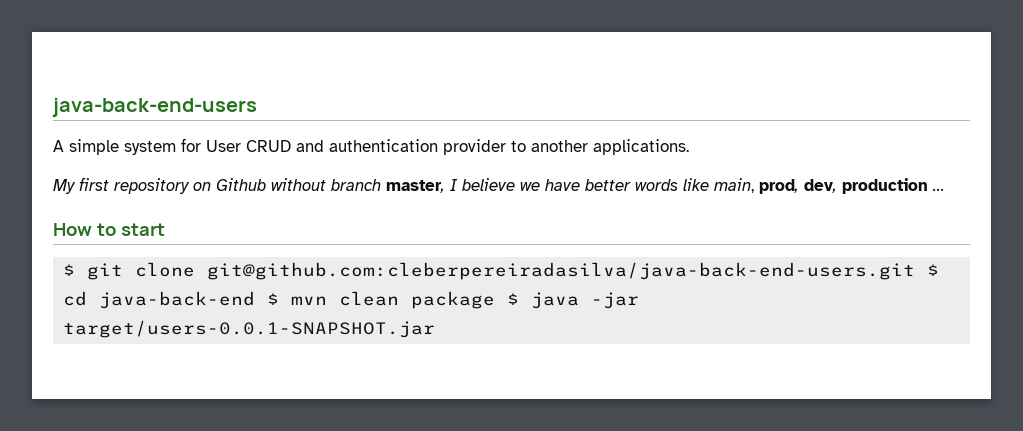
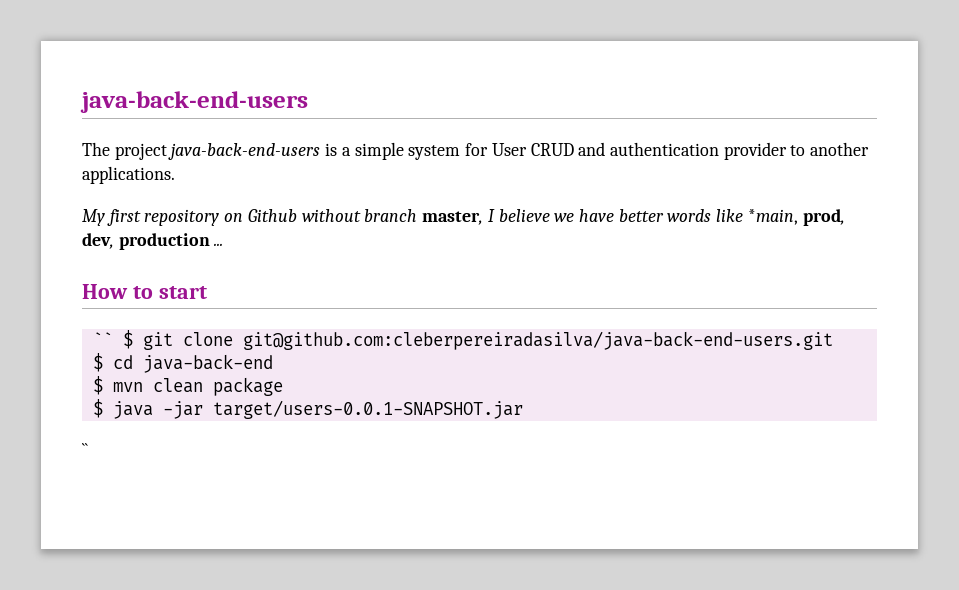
- A simple system for User CRUD and authentication provider to another applications.
+ The project java-back-end-users is a simple system for User CRUD and authentication provider to another applications.
- My first repository on Github without branch master, I believe we have better words like main, prod, dev, production ...
+ My first repository on Github without branch master, I believe we have better words like *main, prod, dev, production ...
- $ git clone git@github.com:cleberpereiradasilva/java-back-end-users.git $ cd java-back-end $ mvn clean package $ java -jar target/users-0.0.1-SNAPSHOT.jar
+ `` $ git clone git@github.com:cleberpereiradasilva/java-back-end-users.git
+ $ cd java-back-end
+ $ mvn clean package
+ $ java -jar target/users-0.0.1-SNAPSHOT.jar
+ ``

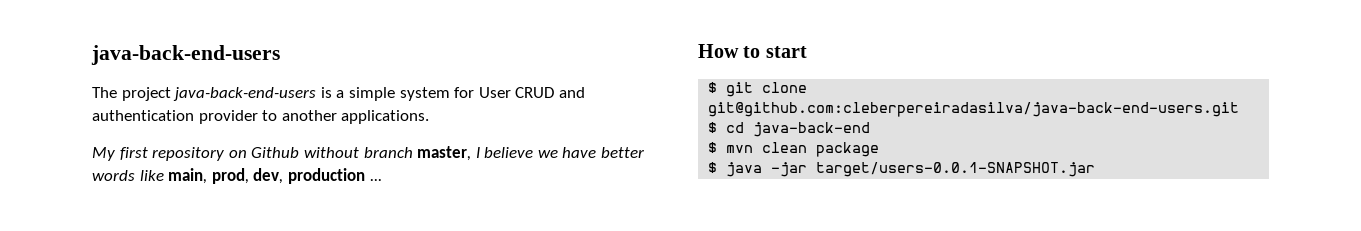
- My first repository on Github without branch master, I believe we have better words like *main, prod, dev, production ...
+ My first repository on Github without branch master, I believe we have better words like main, prod, dev, production ...
- `` $ git clone git@github.com:cleberpereiradasilva/java-back-end-users.git
+ $ git clone git@github.com:cleberpereiradasilva/java-back-end-users.git
  $ java -jar target/users-0.0.1-SNAPSHOT.jar
- ``

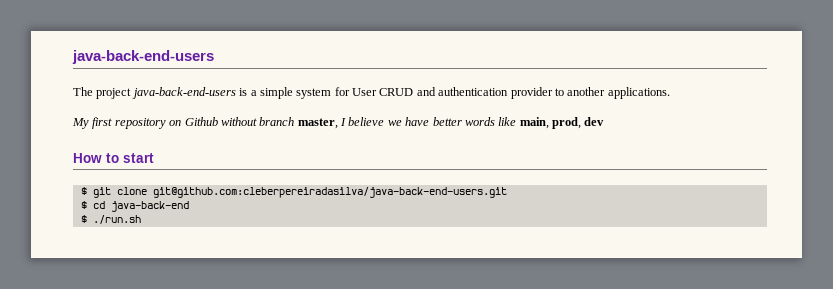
- My first repository on Github without branch master, I believe we have better words like main, prod, dev, production ...
+ My first repository on Github without branch master, I believe we have better words like main, prod, dev
- $ mvn clean package
- $ java -jar target/users-0.0.1-SNAPSHOT.jar
+ $ ./run.sh

